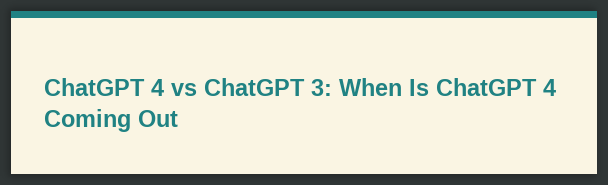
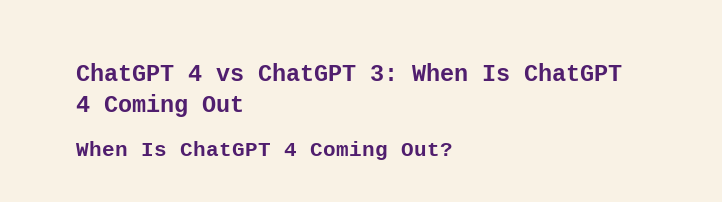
+ When Is ChatGPT 4 Coming Out?

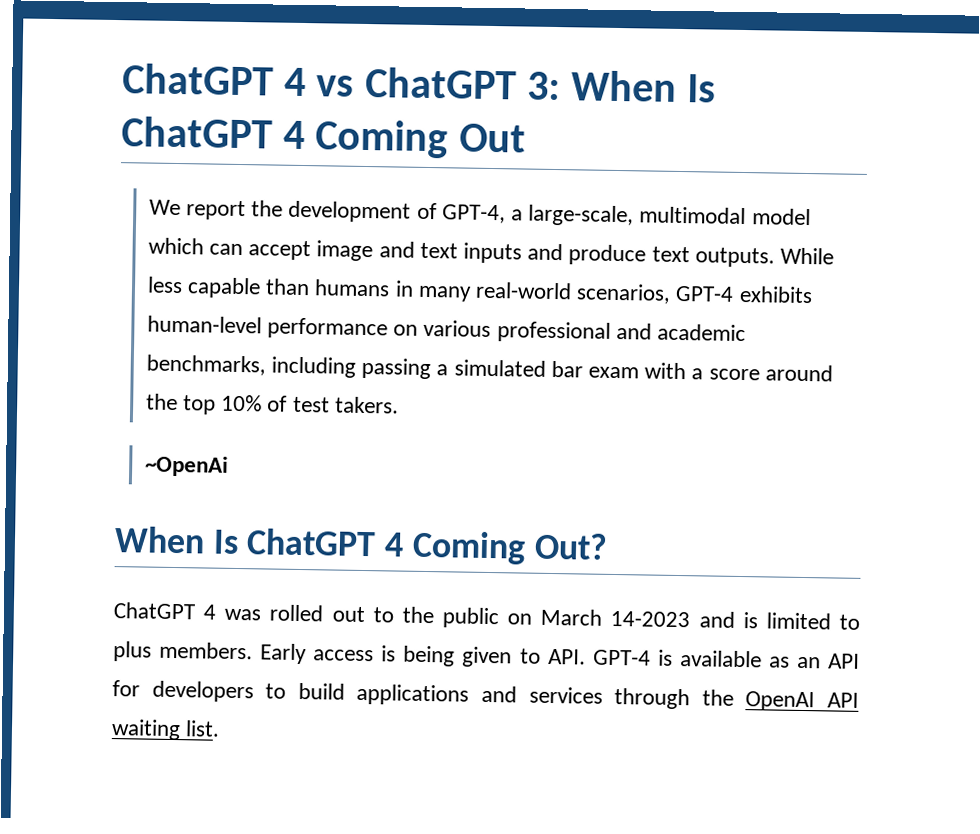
+ We report the development of GPT-4, a large-scale, multimodal model which can accept image and text inputs and produce text outputs. While less capable than humans in many real-world scenarios, GPT-4 exhibits human-level performance on various professional and academic benchmarks, including passing a simulated bar exam with a score around the top 10% of test takers.
+ ~OpenAi
+ ChatGPT 4 was rolled out to the public on March 14-2023 and is limited to plus members. Early access is being given to API. GPT-4 is available as an API for developers to build applications and services through the OpenAI API waiting list.

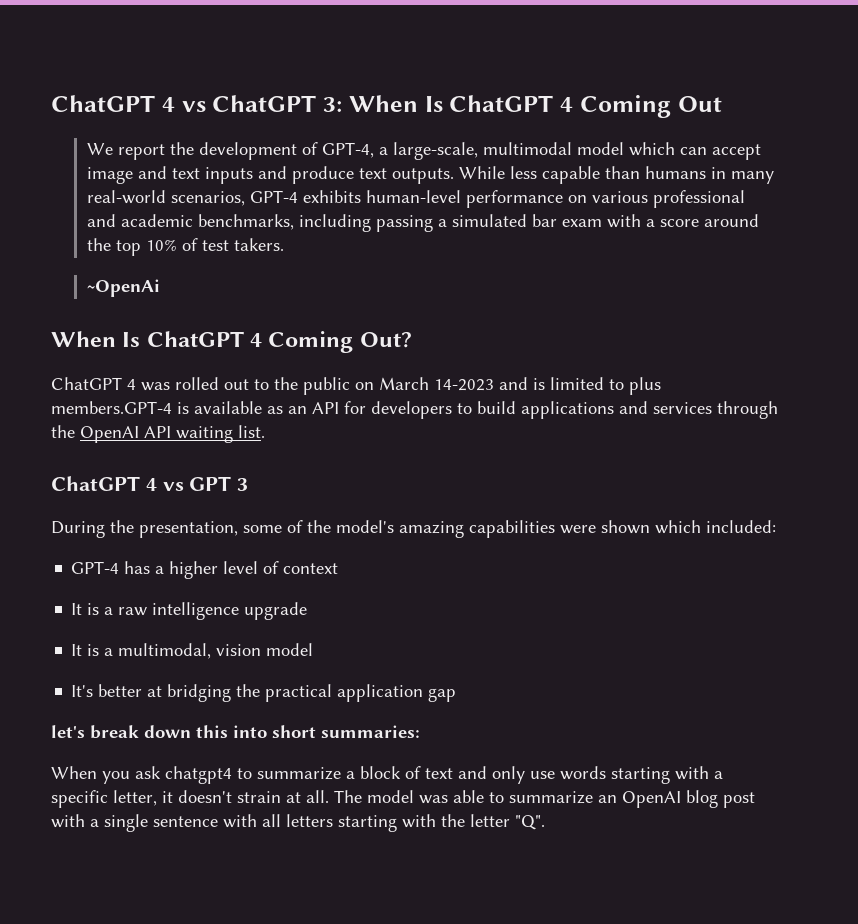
- ChatGPT 4 was rolled out to the public on March 14-2023 and is limited to plus members. Early access is being given to API. GPT-4 is available as an API for developers to build applications and services through the OpenAI API waiting list.
+ ChatGPT 4 was rolled out to the public on March 14-2023 and is limited to plus members.GPT-4 is available as an API for developers to build applications and services through the OpenAI API waiting list.
+ ChatGPT 4 vs GPT 3
+ During the presentation, some of the model's amazing capabilities were shown which included:
+ GPT-4 has a higher level of context
+ It is a raw intelligence upgrade
+ It is a multimodal, vision model
+ It's better at bridging the practical application gap
+ let's break down this into short summaries:
+ When you ask chatgpt4 to summarize a block of text and only use words starting with a specific letter, it doesn't strain at all. The model was able to summarize an OpenAI blog post with a single sentence with all letters starting with the letter "Q".

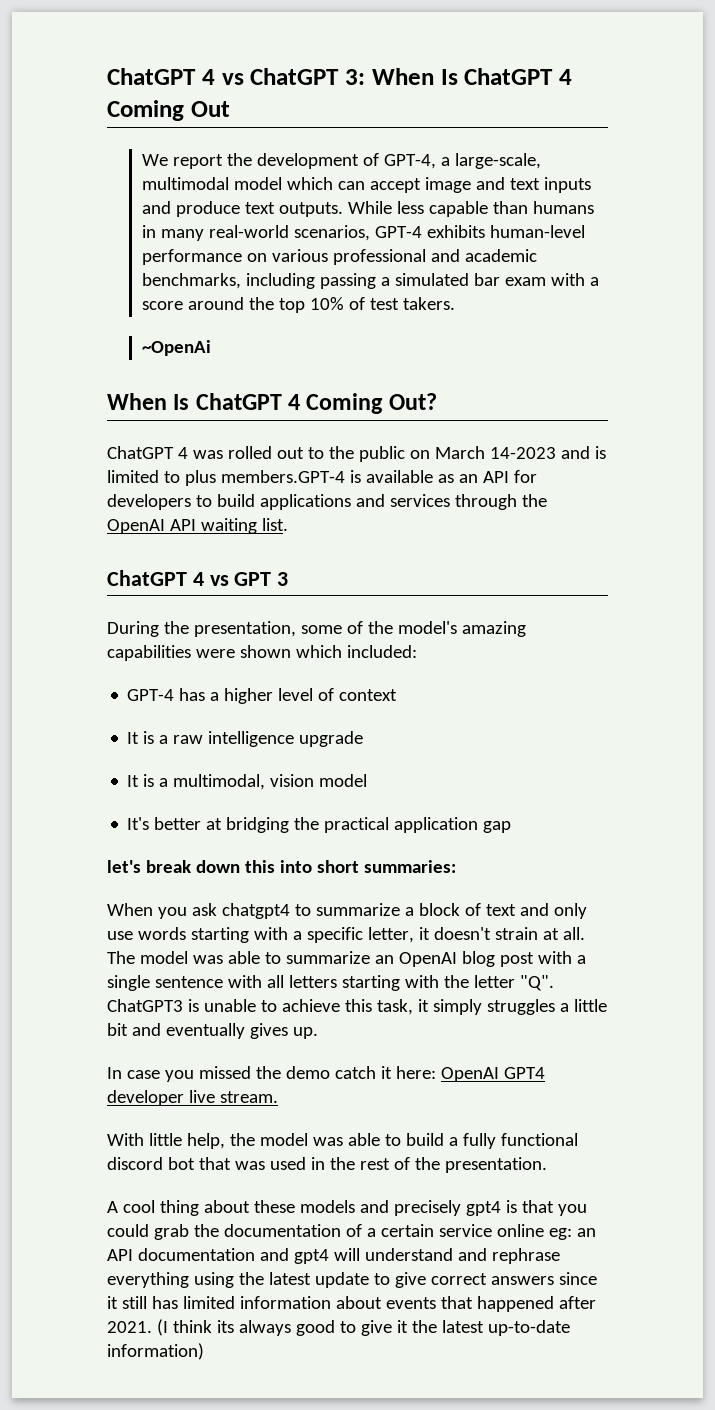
- The model was able to summarize an OpenAI blog post with a single sentence with all letters starting with the letter "Q".
+ The model was able to summarize an OpenAI blog post with a single sentence with all letters starting with the letter "Q". ChatGPT3 is unable to achieve this task, it simply struggles a little bit and eventually gives up.
+ In case you missed the demo catch it here: OpenAI GPT4 developer live stream.
+ With little help, the model was able to build a fully functional discord bot that was used in the rest of the presentation.
+ A cool thing about these models and precisely gpt4 is that you could grab the documentation of a certain service online eg: an API documentation and gpt4 will understand and rephrase everything using the latest update to give correct answers since it still has limited information about events that happened after 2021. (I think its always good to give it the latest up-to-date information)

